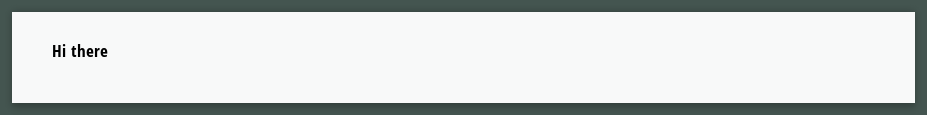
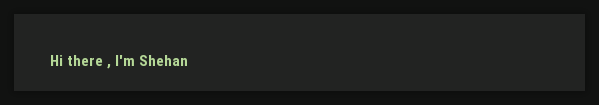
- Hi there
+ Hi there , I'm Shehan

